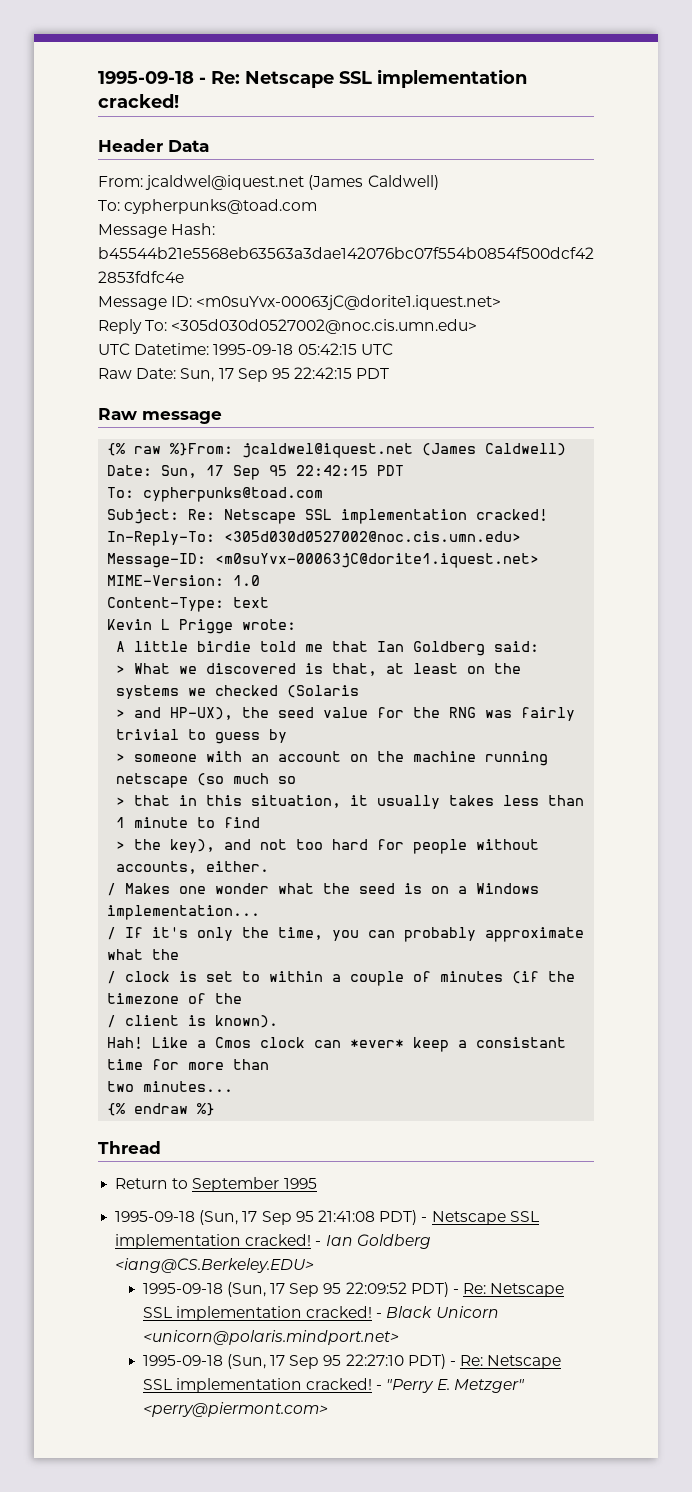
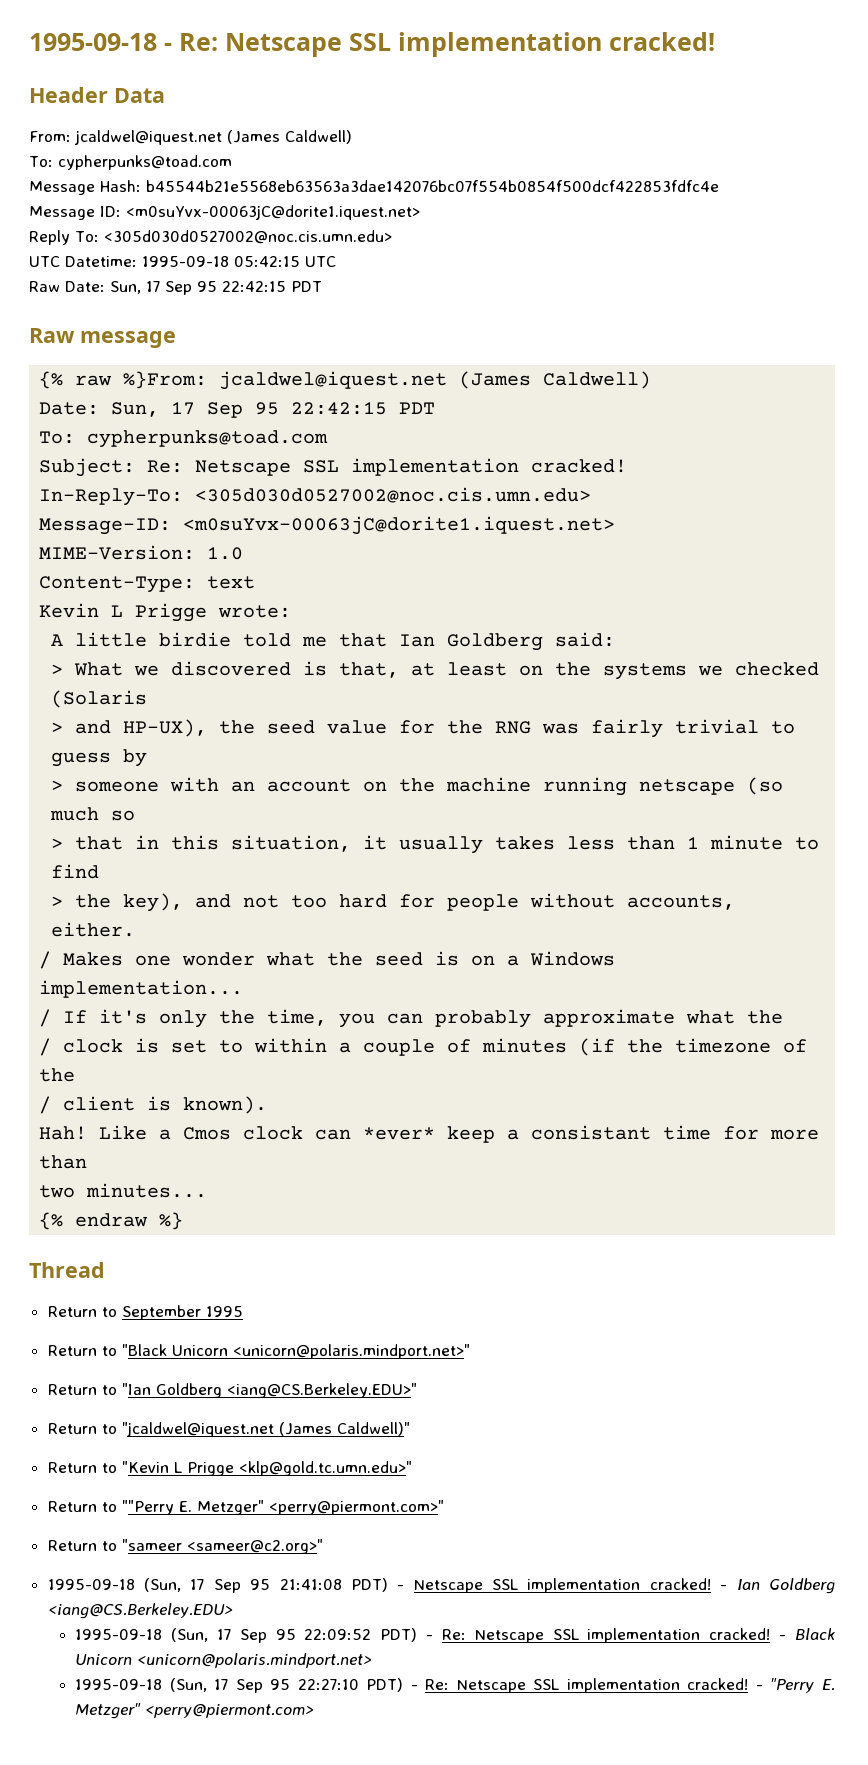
+ Return to "Black Unicorn <unicorn@polaris.mindport.net>"
+ Return to "Ian Goldberg <iang@CS.Berkeley.EDU>"
+ Return to "jcaldwel@iquest.net (James Caldwell)"
+ Return to "Kevin L Prigge <klp@gold.tc.umn.edu>"
+ Return to ""Perry E. Metzger" <perry@piermont.com>"
+ Return to "sameer <sameer@c2.org>"

